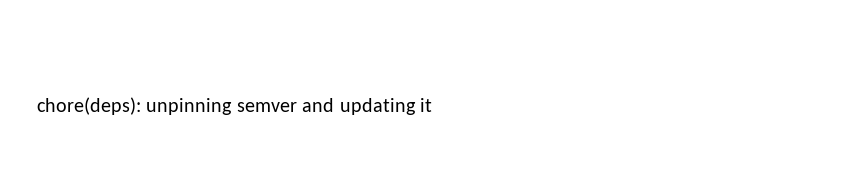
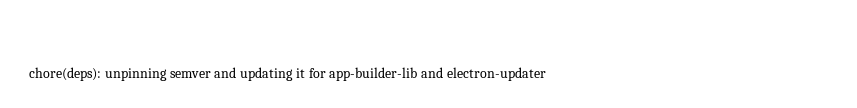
- chore(deps): unpinning semver and updating it
+ chore(deps): unpinning semver and updating it for app-builder-lib and electron-updater

